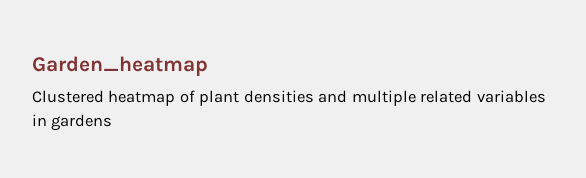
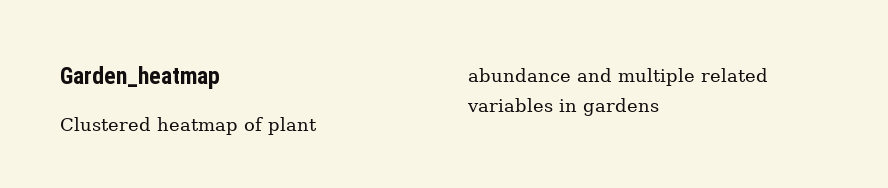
- Clustered heatmap of plant densities and multiple related variables in gardens
+ Clustered heatmap of plant abundance and multiple related variables in gardens

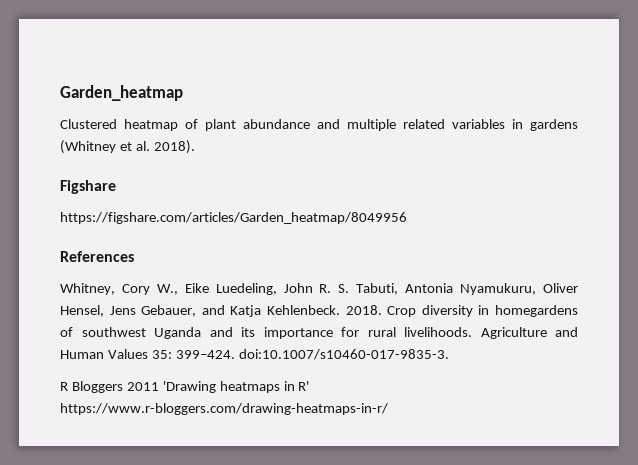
- Clustered heatmap of plant abundance and multiple related variables in gardens
+ Clustered heatmap of plant abundance and multiple related variables in gardens (Whitney et al. 2018).
+ Figshare
+ https://figshare.com/articles/Garden_heatmap/8049956
+ References
+ Whitney, Cory W., Eike Luedeling, John R. S. Tabuti, Antonia Nyamukuru, Oliver Hensel, Jens Gebauer, and Katja Kehlenbeck. 2018. Crop diversity in homegardens of southwest Uganda and its importance for rural livelihoods. Agriculture and Human Values 35: 399–424. doi:10.1007/s10460-017-9835-3.
+ R Bloggers 2011 'Drawing heatmaps in R' https://www.r-bloggers.com/drawing-heatmaps-in-r/

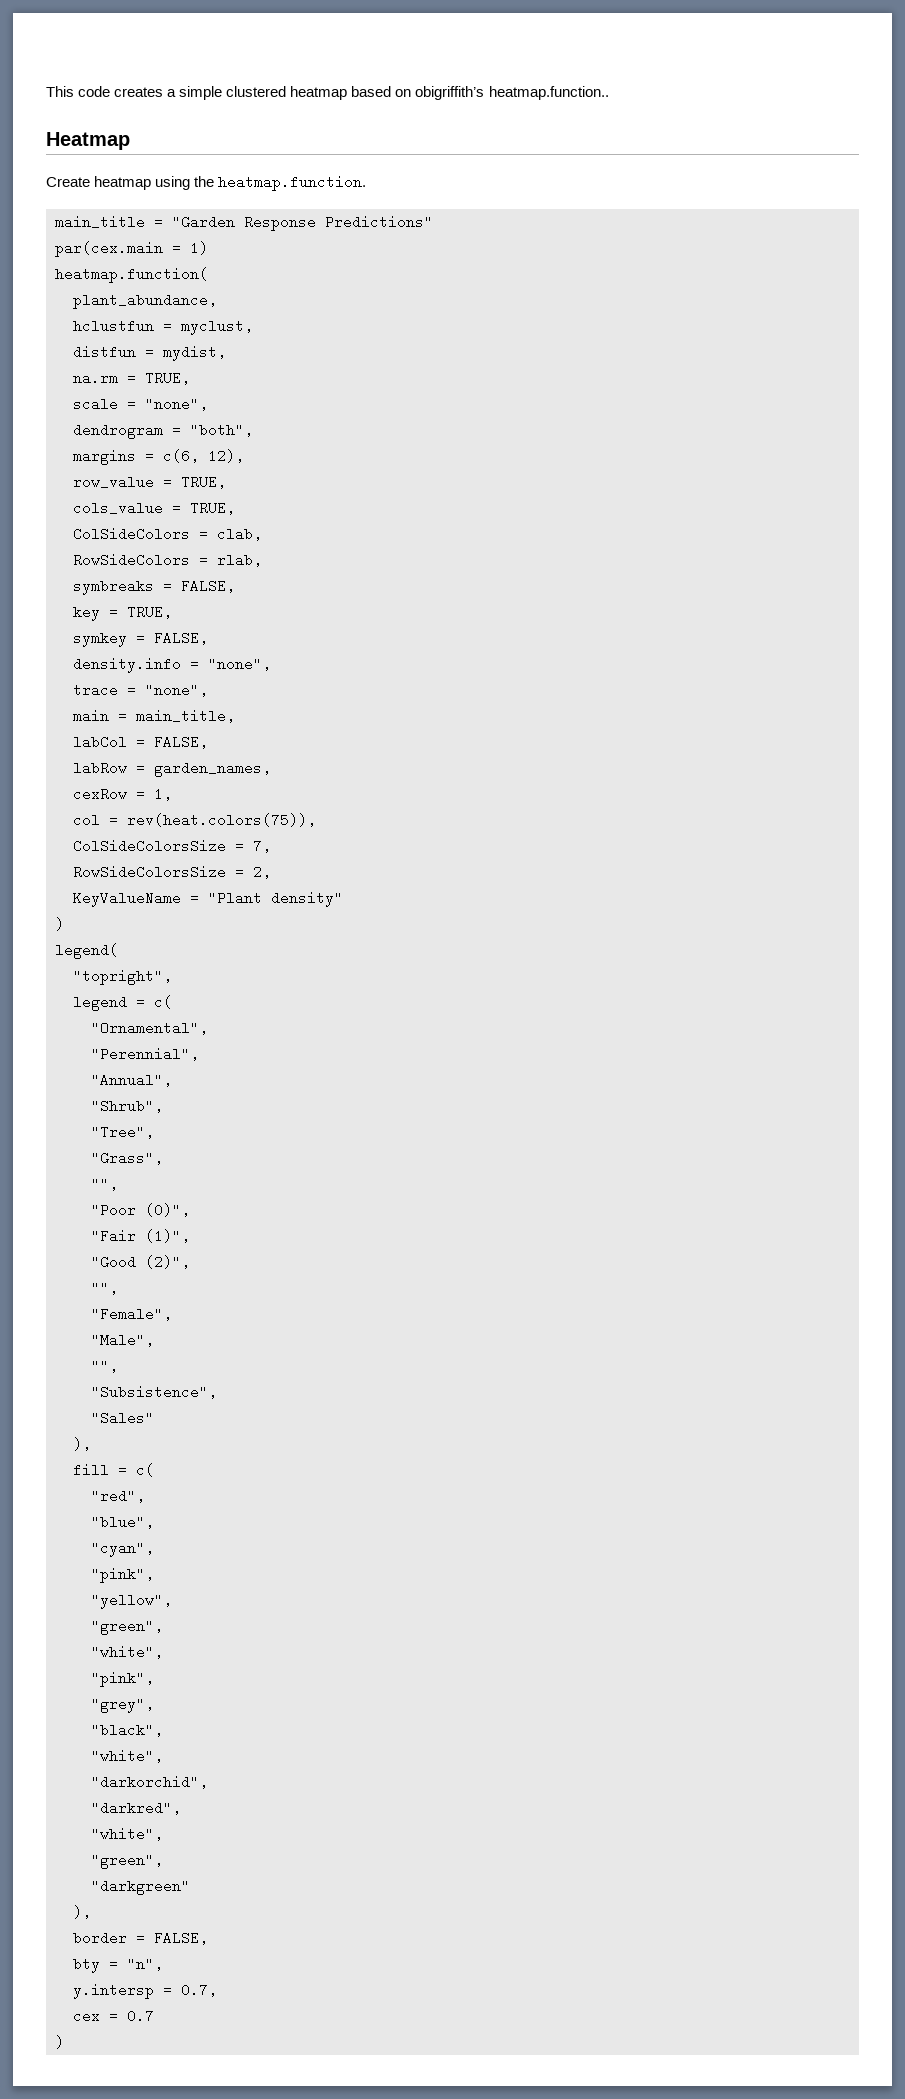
- Garden_heatmap
- Clustered heatmap of plant abundance and multiple related variables in gardens (Whitney et al. 2018).
- Figshare
- https://figshare.com/articles/Garden_heatmap/8049956
- References
- Whitney, Cory W., Eike Luedeling, John R. S. Tabuti, Antonia Nyamukuru, Oliver Hensel, Jens Gebauer, and Katja Kehlenbeck. 2018. Crop diversity in homegardens of southwest Uganda and its importance for rural livelihoods. Agriculture and Human Values 35: 399–424. doi:10.1007/s10460-017-9835-3.
- R Bloggers 2011 'Drawing heatmaps in R' https://www.r-bloggers.com/drawing-heatmaps-in-r/
+ This code creates a simple clustered heatmap based on obigriffith’s heatmap.function..
+ Heatmap
+ Create heatmap using the heatmap.function.
+ main_title = "Garden Response Predictions"
+ par(cex.main = 1)
+ heatmap.function(
+ plant_abundance,
+ hclustfun = myclust,
+ distfun = mydist,
+ na.rm = TRUE,
+ scale = "none",
+ dendrogram = "both",
+ margins = c(6, 12),
+ row_value = TRUE,
+ cols_value = TRUE,
+ ColSideColors = clab,
+ RowSideColors = rlab,
+ symbreaks = FALSE,
+ key = TRUE,
+ symkey = FALSE,
+ density.info = "none",
+ trace = "none",
+ main = main_title,
+ labCol = FALSE,
+ labRow = garden_names,
+ cexRow = 1,
+ col = rev(heat.colors(75)),
+ ColSideColorsSize = 7,
+ RowSideColorsSize = 2,
+ KeyValueName = "Plant density"
+ )
+ legend(
+ "topright",
+ legend = c(
+ "Ornamental",
+ "Perennial",
+ "Annual",
+ "Shrub",
+ "Tree",
+ "Grass",
+ "",
+ "Poor (0)",
+ "Fair (1)",
+ "Good (2)",
+ "",
+ "Female",
+ "Male",
+ "",
+ "Subsistence",
+ "Sales"
+ ),
+ fill = c(
+ "red",
+ "blue",
+ "cyan",
+ "pink",
+ "yellow",
+ "green",
+ "white",
+ "pink",
+ "grey",
+ "black",
+ "white",
+ "darkorchid",
+ "darkred",
+ "white",
+ "green",
+ "darkgreen"
+ ),
+ border = FALSE,
+ bty = "n",
+ y.intersp = 0.7,
+ cex = 0.7
+ )

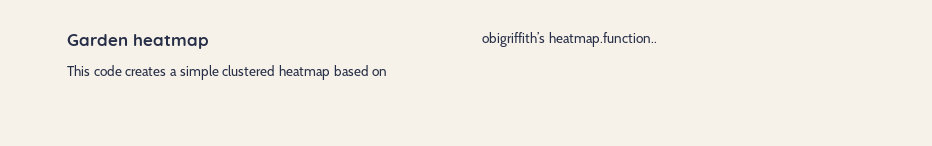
+ Garden heatmap
- Heatmap
- Create heatmap using the heatmap.function.
- main_title = "Garden Response Predictions"
- par(cex.main = 1)
- heatmap.function(
- plant_abundance,
- hclustfun = myclust,
- distfun = mydist,
- na.rm = TRUE,
- scale = "none",
- dendrogram = "both",
- margins = c(6, 12),
- row_value = TRUE,
- cols_value = TRUE,
- ColSideColors = clab,
- RowSideColors = rlab,
- symbreaks = FALSE,
- key = TRUE,
- symkey = FALSE,
- density.info = "none",
- trace = "none",
- main = main_title,
- labCol = FALSE,
- labRow = garden_names,
- cexRow = 1,
- col = rev(heat.colors(75)),
- ColSideColorsSize = 7,
- RowSideColorsSize = 2,
- KeyValueName = "Plant density"
- )
- legend(
- "topright",
- legend = c(
- "Ornamental",
- "Perennial",
- "Annual",
- "Shrub",
- "Tree",
- "Grass",
- "",
- "Poor (0)",
- "Fair (1)",
- "Good (2)",
- "",
- "Female",
- "Male",
- "",
- "Subsistence",
- "Sales"
- ),
- fill = c(
- "red",
- "blue",
- "cyan",
- "pink",
- "yellow",
- "green",
- "white",
- "pink",
- "grey",
- "black",
- "white",
- "darkorchid",
- "darkred",
- "white",
- "green",
- "darkgreen"
- ),
- border = FALSE,
- bty = "n",
- y.intersp = 0.7,
- cex = 0.7
- )

